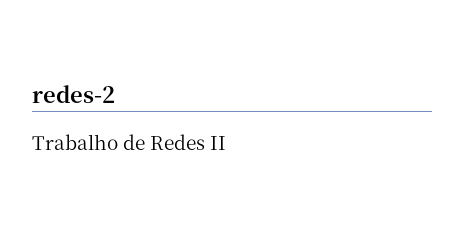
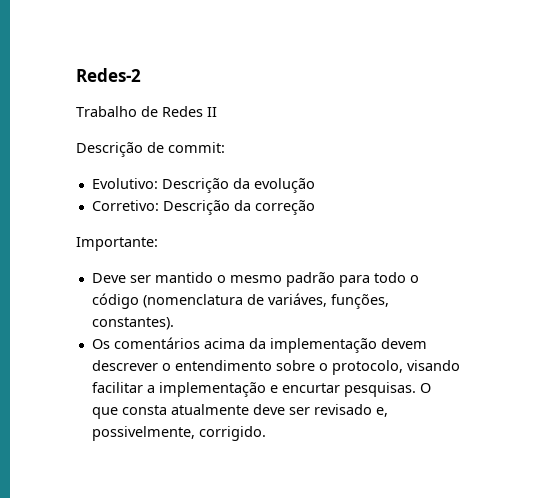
- redes-2
+ Redes-2
+ Descrição de commit:
+ Evolutivo: Descrição da evolução
+ Corretivo: Descrição da correção
+ Importante:
+ Deve ser mantido o mesmo padrão para todo o código (nomenclatura de variáves, funções, constantes).
+ Os comentários acima da implementação devem descrever o entendimento sobre o protocolo, visando facilitar a implementação e encurtar pesquisas. O que consta atualmente deve ser revisado e, possivelmente, corrigido.

